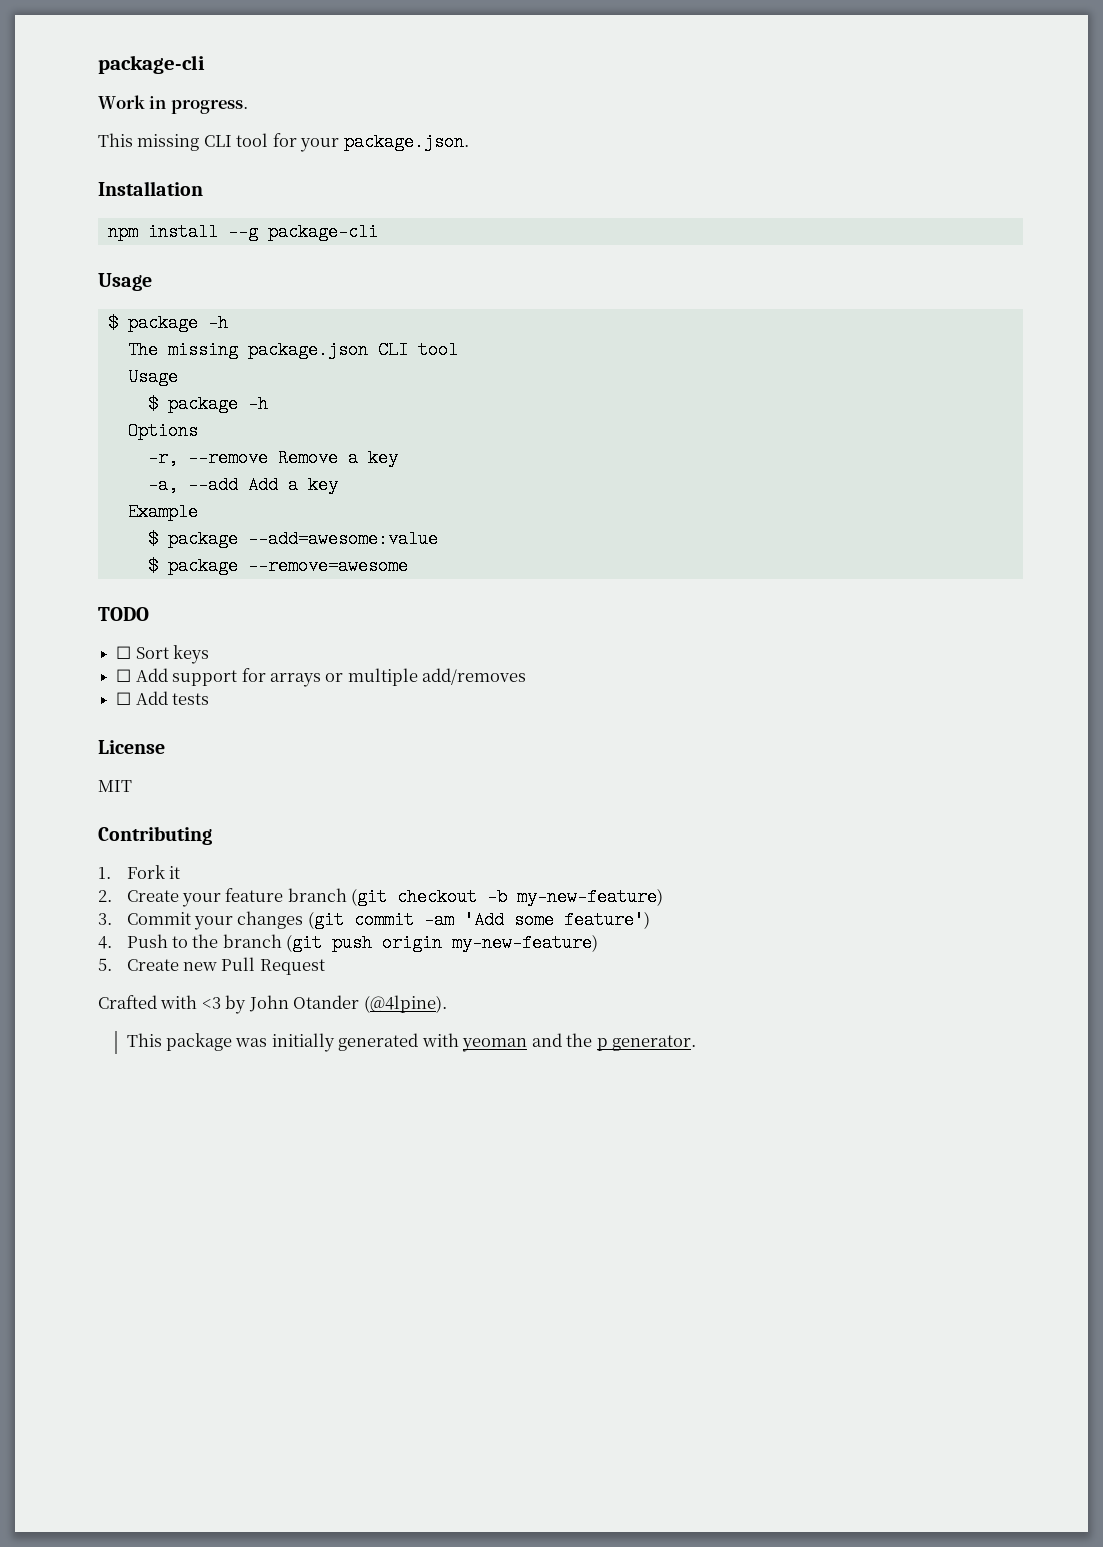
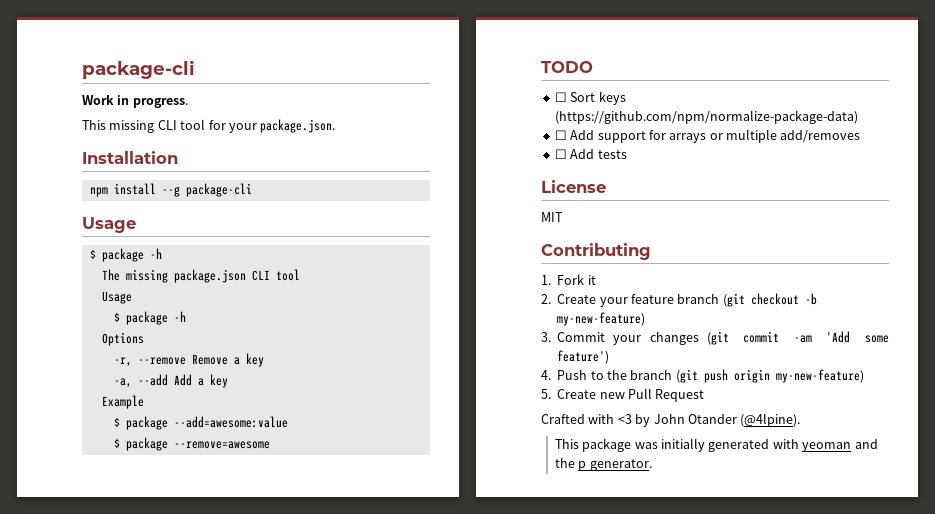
- ☐ Sort keys
+ ☐ Sort keys (https://github.com/npm/normalize-package-data)

